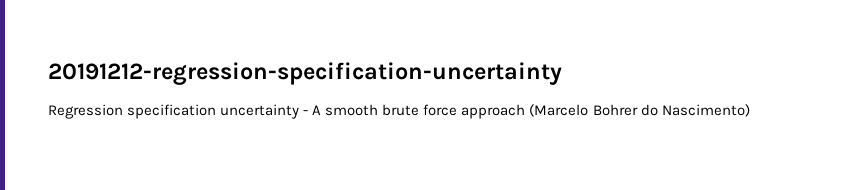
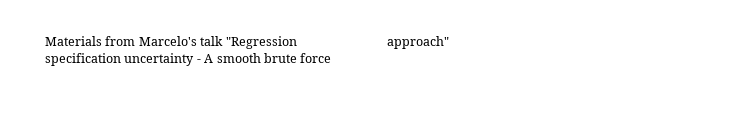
- 20191212-regression-specification-uncertainty
- Regression specification uncertainty - A smooth brute force approach (Marcelo Bohrer do Nascimento)
+ Materials from Marcelo's talk "Regression specification uncertainty - A smooth brute force approach"

